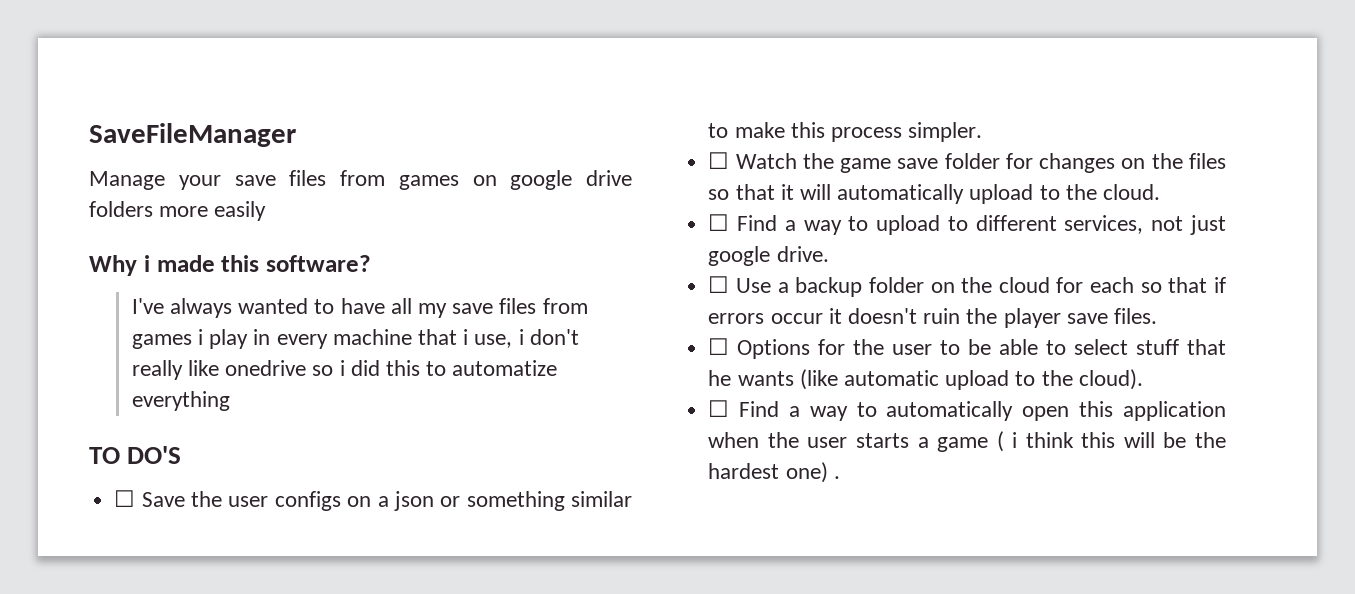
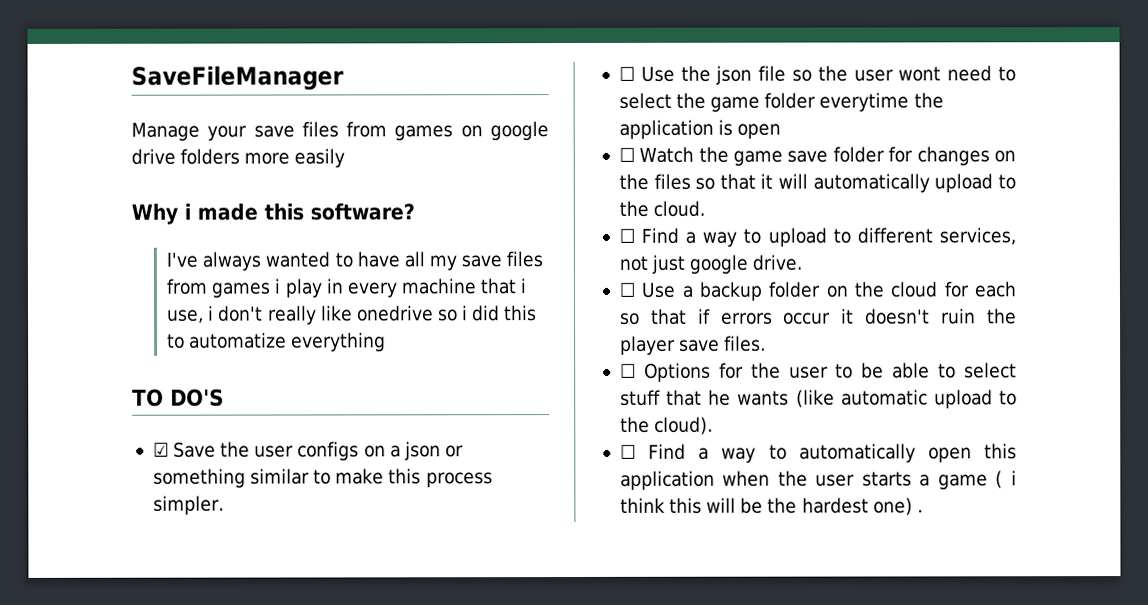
- ☐ Save the user configs on a json or something similar to make this process simpler.
+ ☑ Save the user configs on a json or something similar to make this process simpler.
+ ☐ Use the json file so the user wont need to select the game folder everytime the application is open

